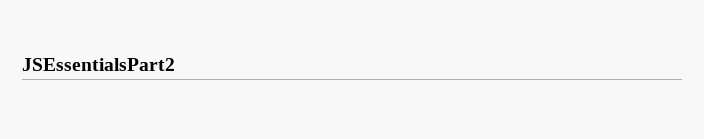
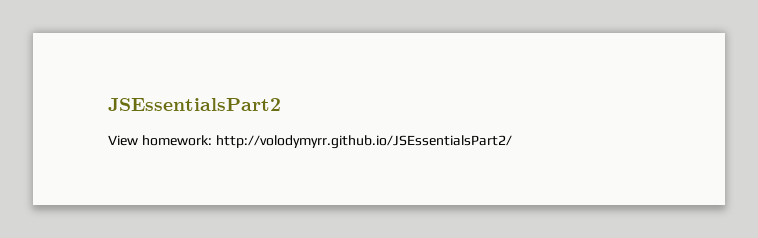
+ View homework: http://volodymyrr.github.io/JSEssentialsPart2/

